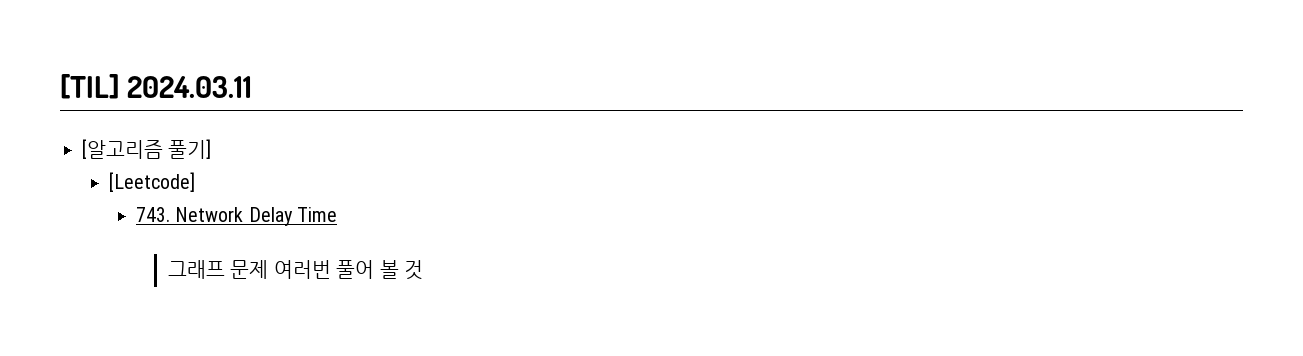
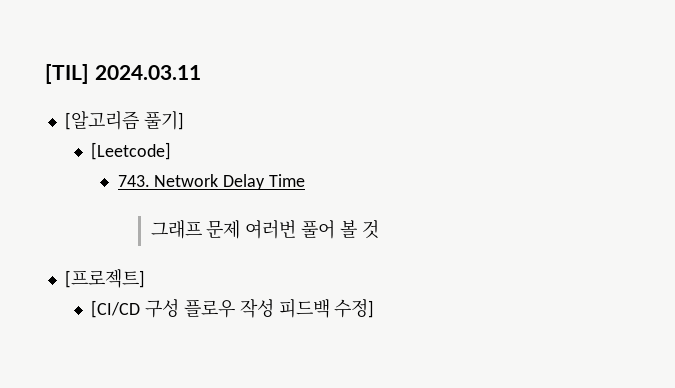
+ [프로젝트]
+ [CI/CD 구성 플로우 작성 피드백 수정]

